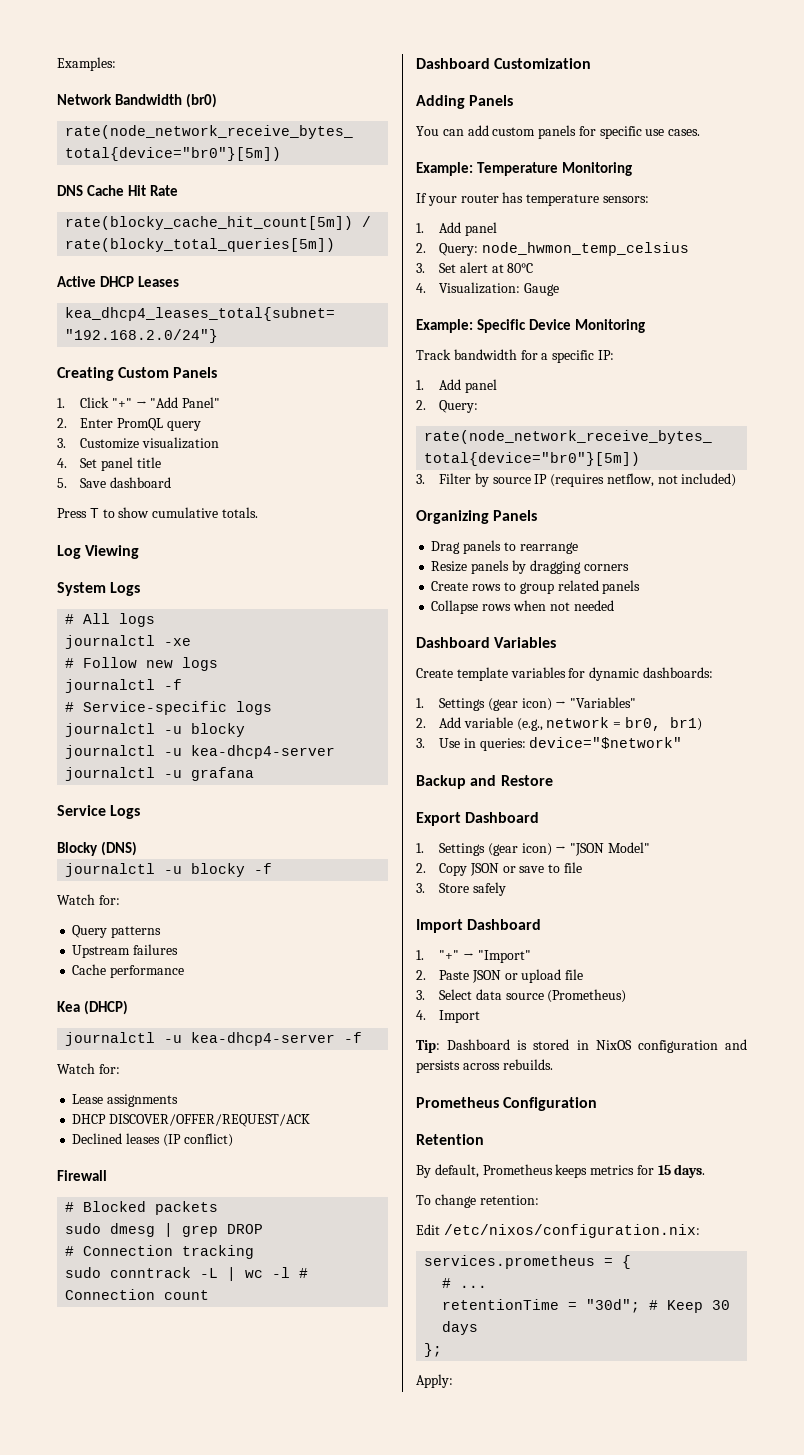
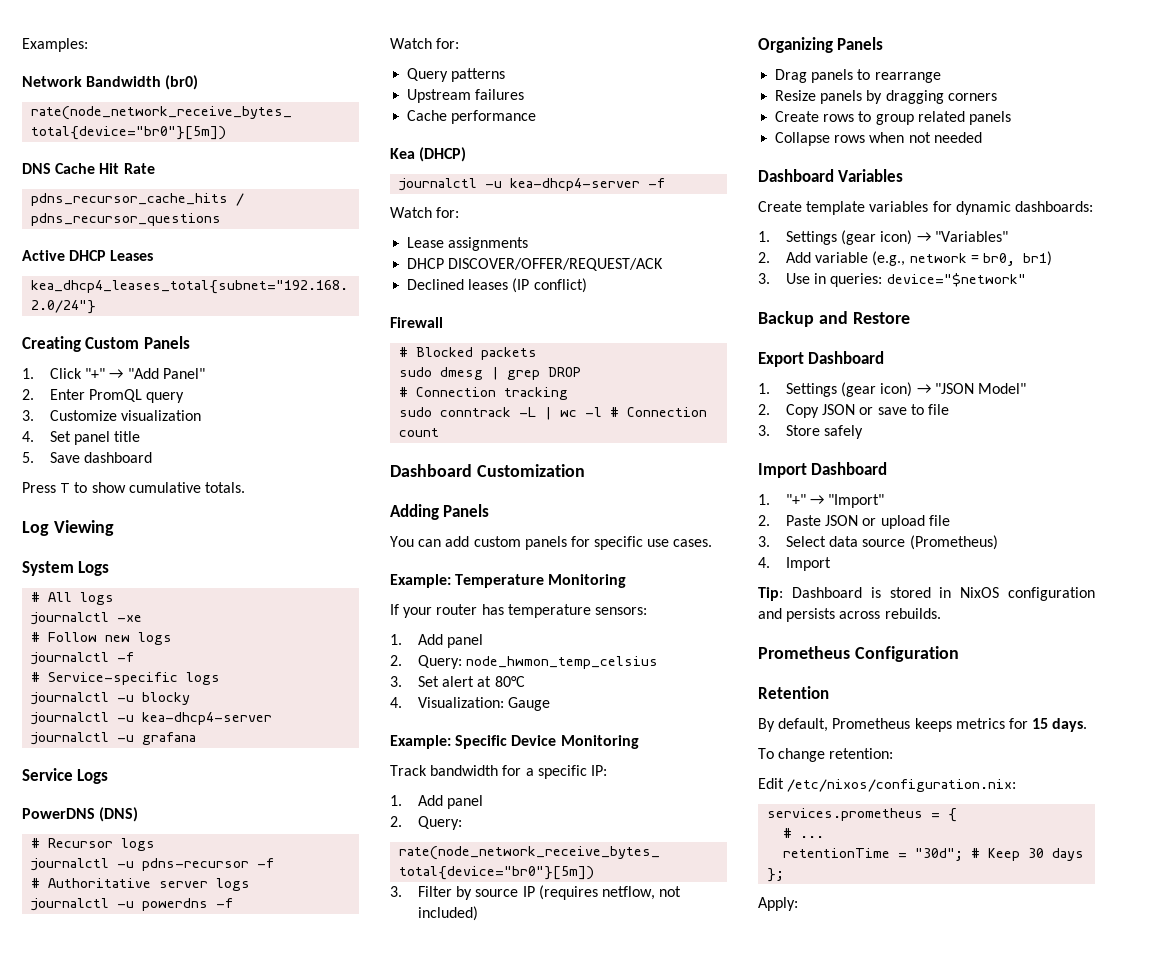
- rate(blocky_cache_hit_count[5m]) / rate(blocky_total_queries[5m])
+ pdns_recursor_cache_hits / pdns_recursor_questions
- Blocky (DNS)
+ PowerDNS (DNS)
- journalctl -u blocky -f
+ # Recursor logs
+ journalctl -u pdns-recursor -f
+ # Authoritative server logs
+ journalctl -u powerdns -f

